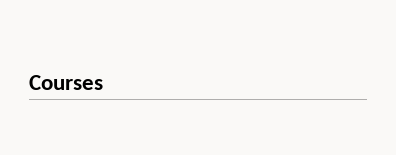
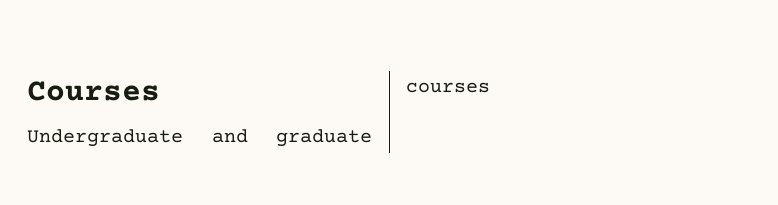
+ Undergraduate and graduate courses

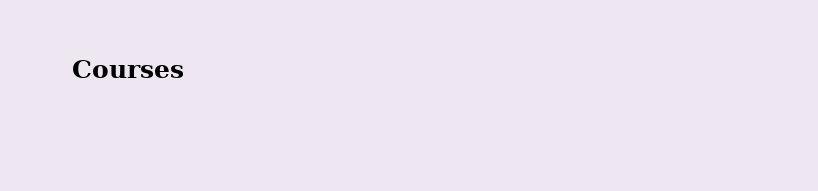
- Undergraduate and graduate courses

